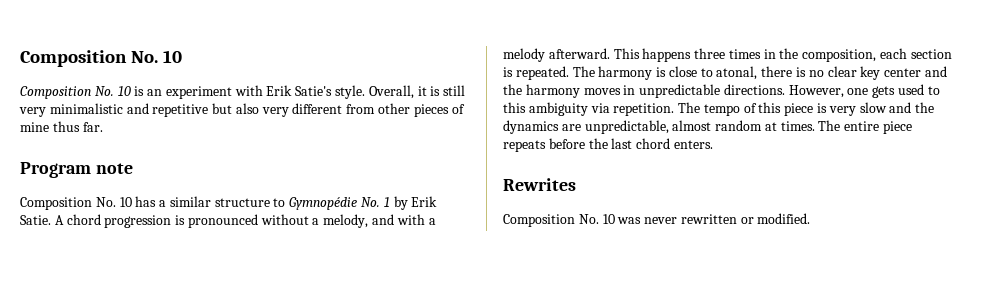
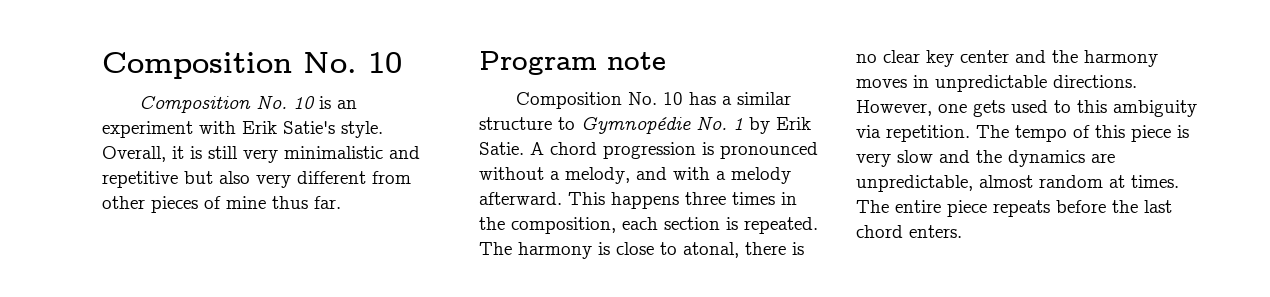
- Rewrites
- Composition No. 10 was never rewritten or modified.

